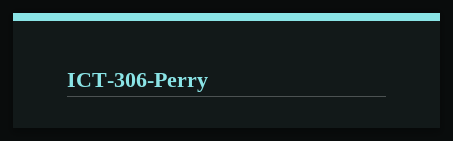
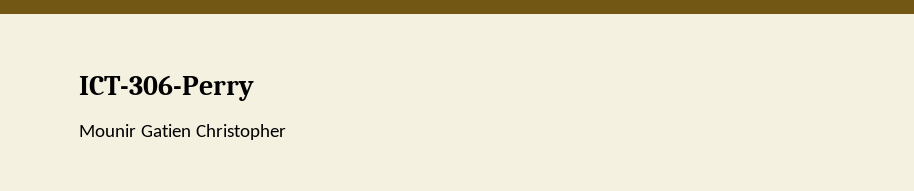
+ Mounir Gatien Christopher

